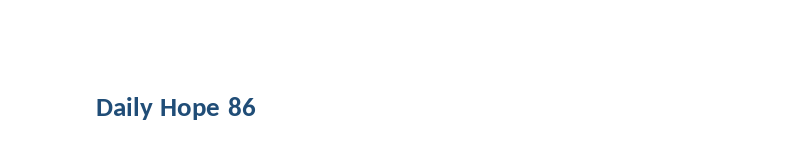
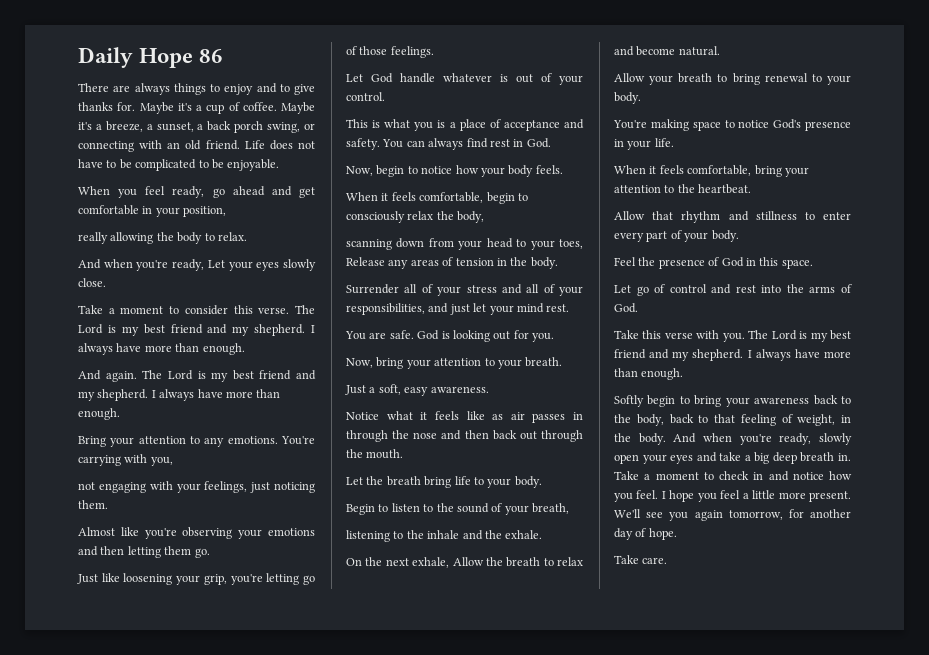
+ There are always things to enjoy and to give thanks for. Maybe it's a cup of coffee. Maybe it's a breeze, a sunset, a back porch swing, or connecting with an old friend. Life does not have to be complicated to be enjoyable.
+ When you feel ready, go ahead and get comfortable in your position,
+ really allowing the body to relax.
+ And when you're ready, Let your eyes slowly close.
+ Take a moment to consider this verse. The Lord is my best friend and my shepherd. I always have more than enough.
+ And again. The Lord is my best friend and my shepherd. I always have more than enough.
+ Bring your attention to any emotions. You're carrying with you,
+ not engaging with your feelings, just noticing them.
+ Almost like you're observing your emotions and then letting them go.
+ Just like loosening your grip, you're letting go of those feelings.
+ Let God handle whatever is out of your control.
+ This is what you is a place of acceptance and safety. You can always find rest in God.
+ Now, begin to notice how your body feels.
+ When it feels comfortable, begin to consciously relax the body,
+ scanning down from your head to your toes, Release any areas of tension in the body.
+ Surrender all of your stress and all of your responsibilities, and just let your mind rest.
+ You are safe. God is looking out for you.
+ Now, bring your attention to your breath.
+ Just a soft, easy awareness.
+ Notice what it feels like as air passes in through the nose and then back out through the mouth.
+ Let the breath bring life to your body.
+ Begin to listen to the sound of your breath,
+ listening to the inhale and the exhale.
+ On the next exhale, Allow the breath to relax and become natural.
+ Allow your breath to bring renewal to your body.
+ You're making space to notice God's presence in your life.
+ When it feels comfortable, bring your attention to the heartbeat.
+ Allow that rhythm and stillness to enter every part of your body.
+ Feel the presence of God in this space.
+ Let go of control and rest into the arms of God.
+ Take this verse with you. The Lord is my best friend and my shepherd. I always have more than enough.
+ Softly begin to bring your awareness back to the body, back to that feeling of weight, in the body. And when you're ready, slowly open your eyes and take a big deep breath in. Take a moment to check in and notice how you feel. I hope you feel a little more present. We'll see you again tomorrow, for another day of hope.
+ Take care.

